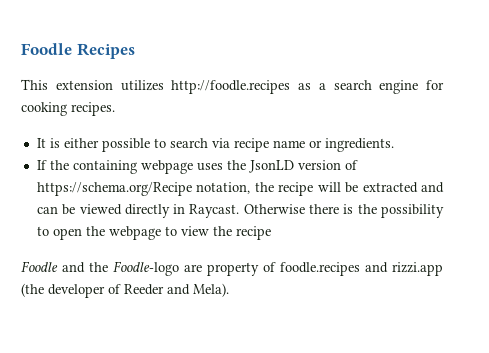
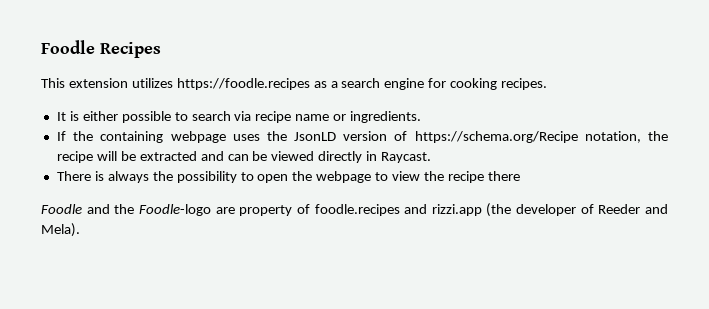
- This extension utilizes http://foodle.recipes as a search engine for cooking recipes.
+ This extension utilizes https://foodle.recipes as a search engine for cooking recipes.
- If the containing webpage uses the JsonLD version of https://schema.org/Recipe notation, the recipe will be extracted and can be viewed directly in Raycast. Otherwise there is the possibility to open the webpage to view the recipe
+ If the containing webpage uses the JsonLD version of https://schema.org/Recipe notation, the recipe will be extracted and can be viewed directly in Raycast.
+ There is always the possibility to open the webpage to view the recipe there

